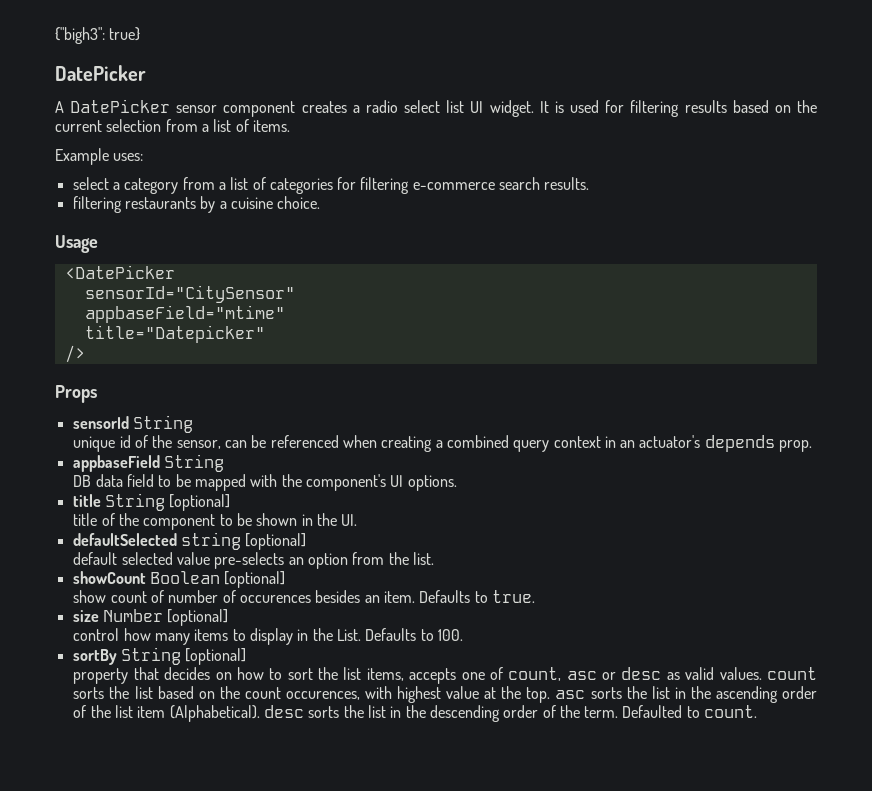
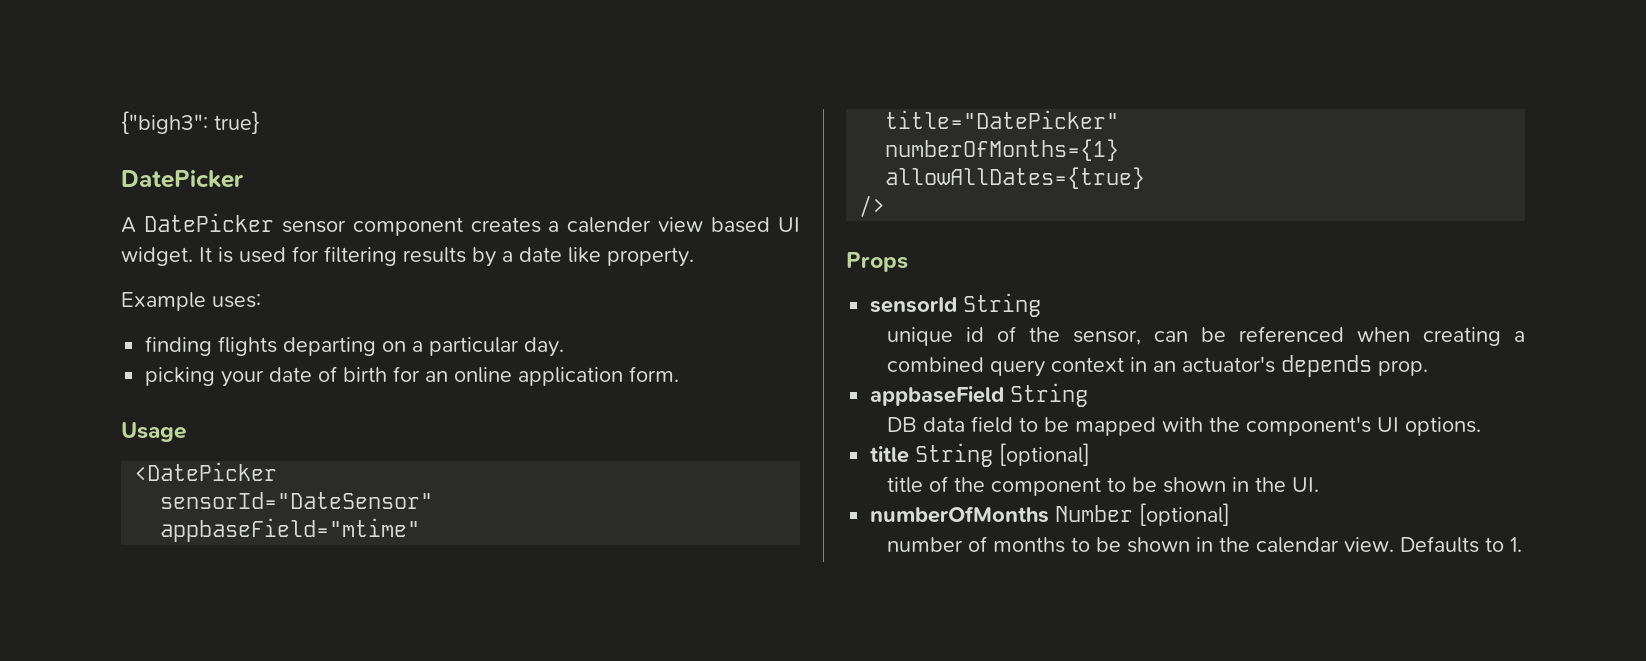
- A DatePicker sensor component creates a radio select list UI widget.
+ A DatePicker sensor component creates a calender view based UI widget.
- It is used for filtering results based on the current selection from a list of items.
+ It is used for filtering results by a date like property.
  Example uses:
- select a category from a list of categories for filtering e-commerce search results.
- filtering restaurants by a cuisine choice.
+ finding flights departing on a particular day.
+ picking your date of birth for an online application form.
- sensorId="CitySensor"
+ sensorId="DateSensor"
- title="Datepicker"
+ title="DatePicker"
+ numberOfMonths={1}
+ allowAllDates={true}
- defaultSelected string [optional]
- default selected value pre-selects an option from the list.
- showCount Boolean [optional]
- show count of number of occurences besides an item. Defaults to true.
- size Number [optional]
- control how many items to display in the List. Defaults to 100.
- sortBy String [optional]
- property that decides on how to sort the list items, accepts one of count, asc or desc as valid values. count sorts the list based on the count occurences, with highest value at the top. asc sorts the list in the ascending order of the list item (Alphabetical). desc sorts the list in the descending order of the term. Defaulted to count.
+ numberOfMonths Number [optional]
+ number of months to be shown in the calendar view. Defaults to 1.

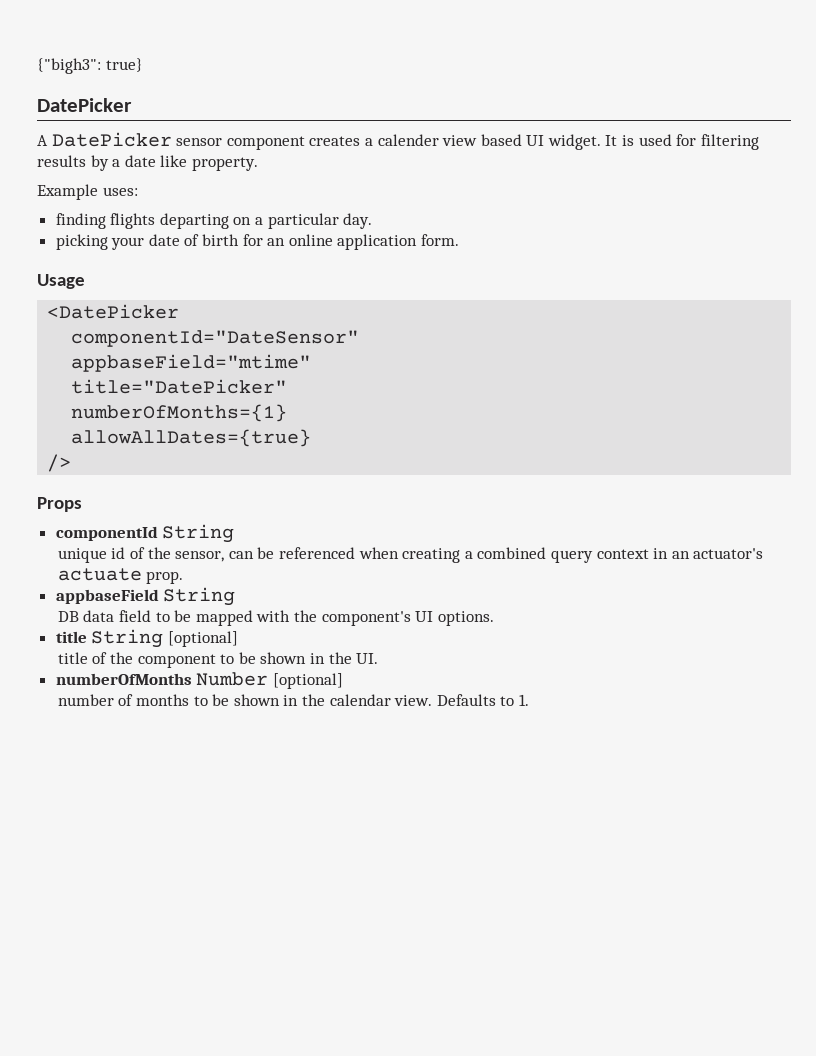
- sensorId="DateSensor"
+ componentId="DateSensor"
- sensorId String
+ componentId String
- unique id of the sensor, can be referenced when creating a combined query context in an actuator's depends prop.
+ unique id of the sensor, can be referenced when creating a combined query context in an actuator's actuate prop.

